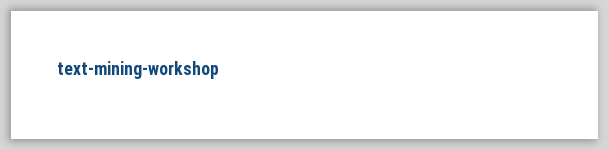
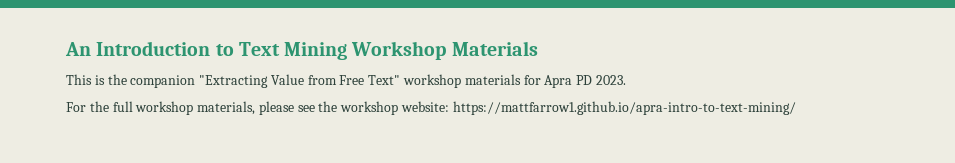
- text-mining-workshop
+ An Introduction to Text Mining Workshop Materials
+ This is the companion "Extracting Value from Free Text" workshop materials for Apra PD 2023.
+ For the full workshop materials, please see the workshop website: https://mattfarrow1.github.io/apra-intro-to-text-mining/

